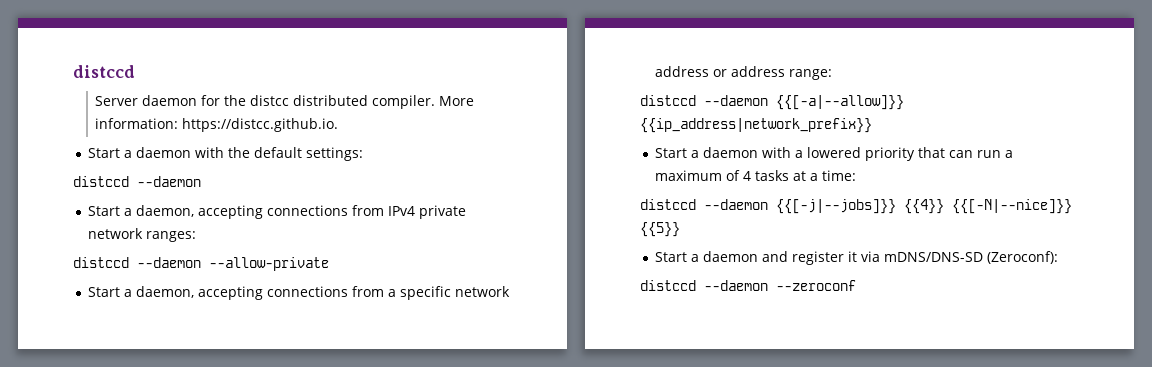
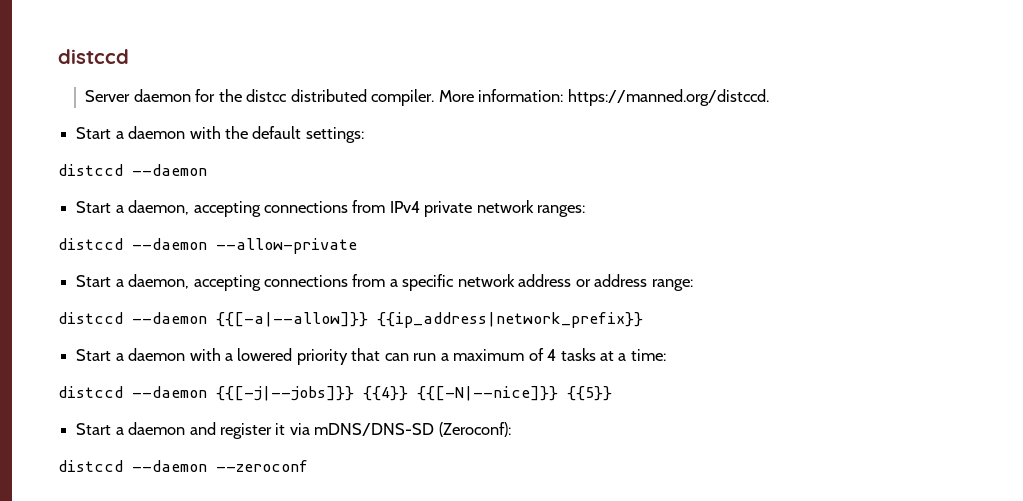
- More information: https://distcc.github.io.
+ More information: https://manned.org/distccd.

